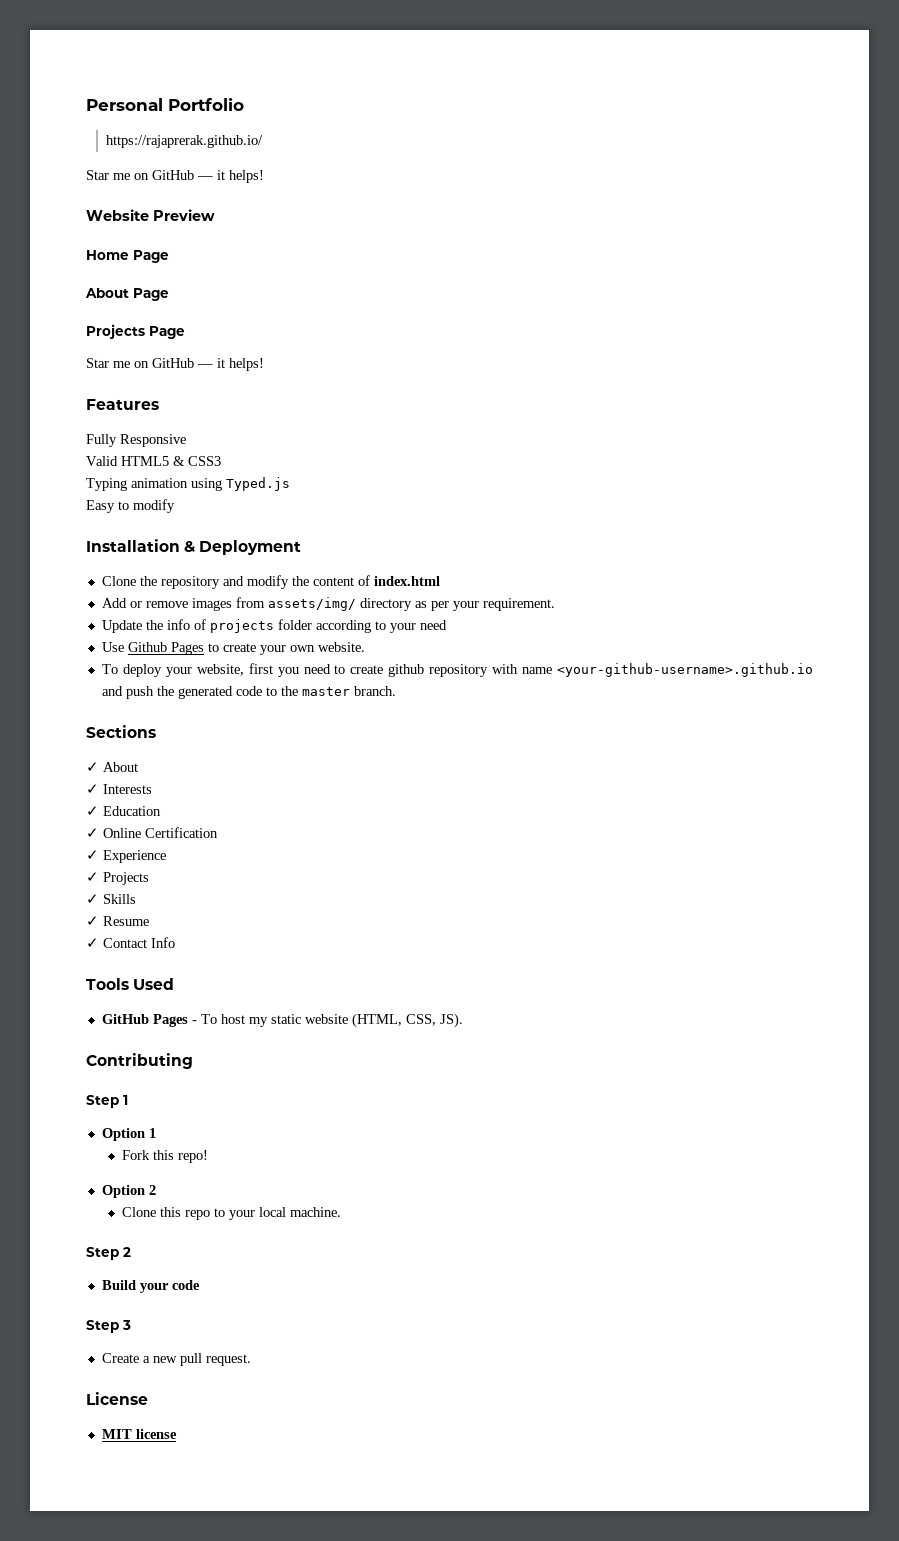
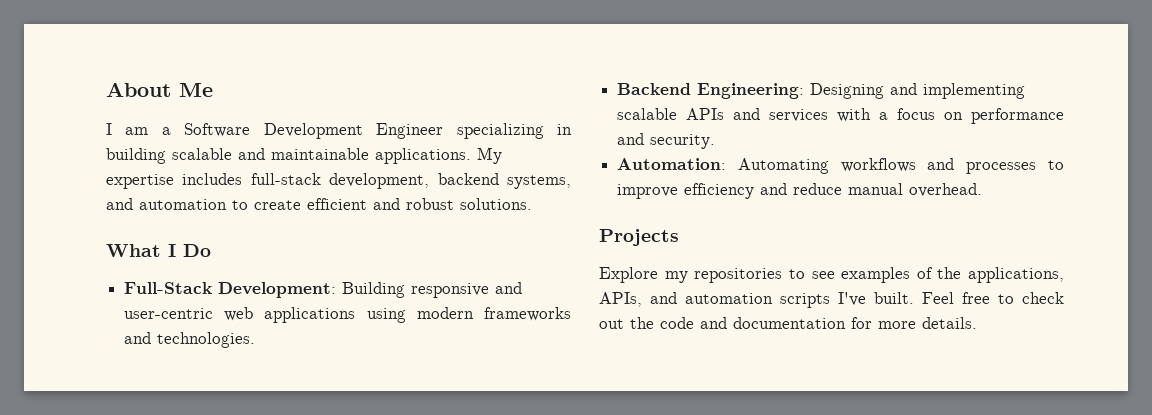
- Personal Portfolio
- https://rajaprerak.github.io/
- Star me on GitHub — it helps!
- Website Preview
- Home Page
- About Page
- Projects Page
- Star me on GitHub — it helps!
- Features
- Fully Responsive
- Valid HTML5 & CSS3
- Typing animation using Typed.js
- Easy to modify
- Installation & Deployment
- Clone the repository and modify the content of index.html
- Add or remove images from assets/img/ directory as per your requirement.
- Update the info of projects folder according to your need
- Use Github Pages to create your own website.
- To deploy your website, first you need to create github repository with name <your-github-username>.github.io and push the generated code to the master branch.
- Sections
- ✓ About
- ✓ Interests
- ✓ Education
- ✓ Online Certification
- ✓ Experience
- ✓ Projects
- ✓ Skills
- ✓ Resume
- ✓ Contact Info
- Tools Used
- GitHub Pages - To host my static website (HTML, CSS, JS).
- Contributing
- Step 1
- Option 1
- Fork this repo!
- Option 2
- Clone this repo to your local machine.
- Step 2
- Build your code
- Step 3
- Create a new pull request.
- License
- MIT license
+ About Me
+ I am a Software Development Engineer specializing in building scalable and maintainable applications. My expertise includes full-stack development, backend systems, and automation to create efficient and robust solutions.
+ What I Do
+ Full-Stack Development: Building responsive and user-centric web applications using modern frameworks and technologies.
+ Backend Engineering: Designing and implementing scalable APIs and services with a focus on performance and security.
+ Automation: Automating workflows and processes to improve efficiency and reduce manual overhead.
+ Projects
+ Explore my repositories to see examples of the applications, APIs, and automation scripts I've built. Feel free to check out the code and documentation for more details.

